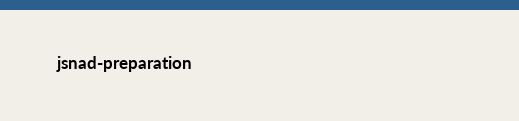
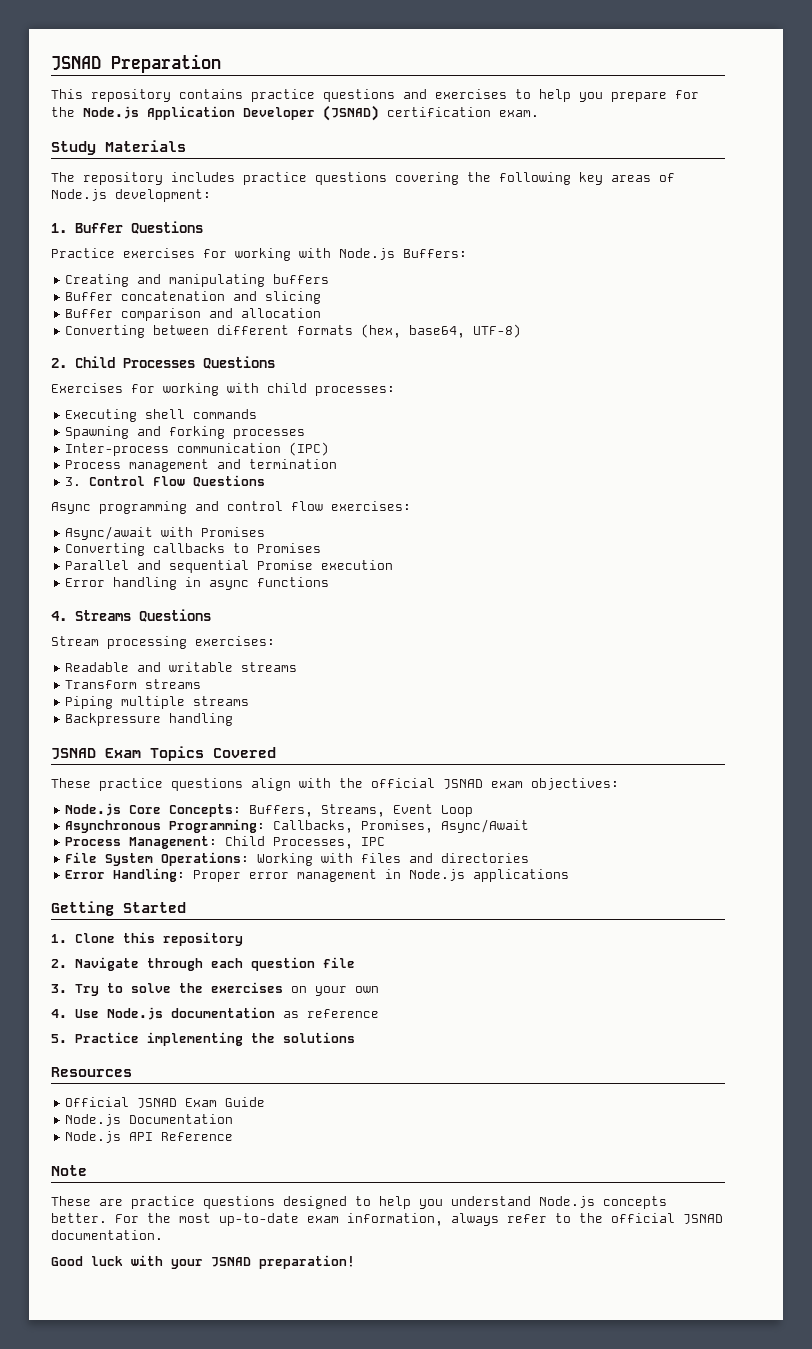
- jsnad-preparation
+ JSNAD Preparation
+ This repository contains practice questions and exercises to help you prepare for the Node.js Application Developer (JSNAD) certification exam.
+ Study Materials
+ The repository includes practice questions covering the following key areas of Node.js development:
+ 1. Buffer Questions
+ Practice exercises for working with Node.js Buffers:
+ Creating and manipulating buffers
+ Buffer concatenation and slicing
+ Buffer comparison and allocation
+ Converting between different formats (hex, base64, UTF-8)
+ 2. Child Processes Questions
+ Exercises for working with child processes:
+ Executing shell commands
+ Spawning and forking processes
+ Inter-process communication (IPC)
+ Process management and termination
+ 3. Control Flow Questions
+ Async programming and control flow exercises:
+ Async/await with Promises
+ Converting callbacks to Promises
+ Parallel and sequential Promise execution
+ Error handling in async functions
+ 4. Streams Questions
+ Stream processing exercises:
+ Readable and writable streams
+ Transform streams
+ Piping multiple streams
+ Backpressure handling
+ JSNAD Exam Topics Covered
+ These practice questions align with the official JSNAD exam objectives:
+ Node.js Core Concepts: Buffers, Streams, Event Loop
+ Asynchronous Programming: Callbacks, Promises, Async/Await
+ Process Management: Child Processes, IPC
+ File System Operations: Working with files and directories
+ Error Handling: Proper error management in Node.js applications
+ Getting Started
+ 1. Clone this repository
+ 2. Navigate through each question file
+ 3. Try to solve the exercises on your own
+ 4. Use Node.js documentation as reference
+ 5. Practice implementing the solutions
+ Resources
+ Official JSNAD Exam Guide
+ Node.js Documentation
+ Node.js API Reference
+ Note
+ These are practice questions designed to help you understand Node.js concepts better. For the most up-to-date exam information, always refer to the official JSNAD documentation.
+ Good luck with your JSNAD preparation!

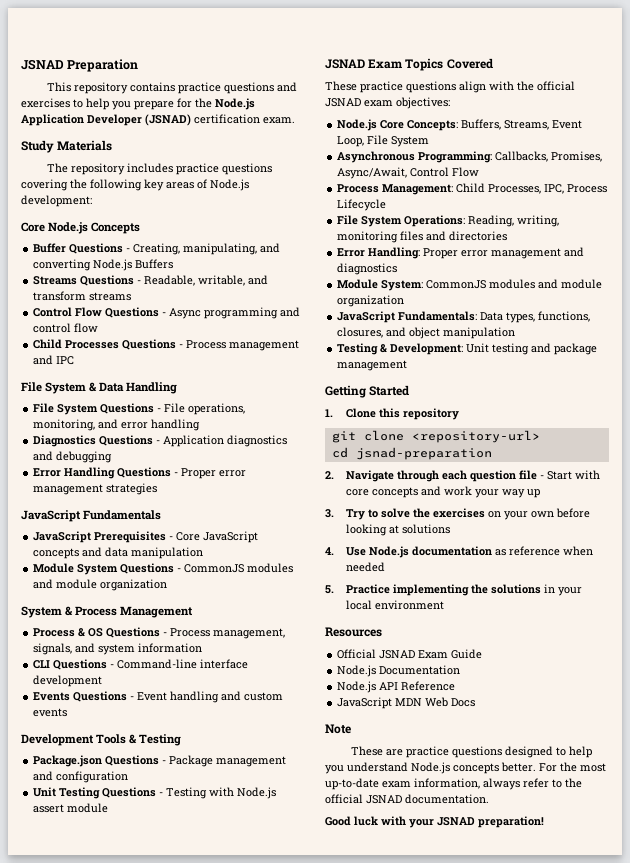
- 1. Buffer Questions
- Practice exercises for working with Node.js Buffers:
- Creating and manipulating buffers
- Buffer concatenation and slicing
- Buffer comparison and allocation
- Converting between different formats (hex, base64, UTF-8)
- 2. Child Processes Questions
- Exercises for working with child processes:
- Executing shell commands
- Spawning and forking processes
- Inter-process communication (IPC)
- Process management and termination
- 3. Control Flow Questions
- Async programming and control flow exercises:
- Async/await with Promises
- Converting callbacks to Promises
- Parallel and sequential Promise execution
- Error handling in async functions
- 4. Streams Questions
- Stream processing exercises:
- Readable and writable streams
- Transform streams
- Piping multiple streams
- Backpressure handling
+ Core Node.js Concepts
+ Buffer Questions - Creating, manipulating, and converting Node.js Buffers
+ Streams Questions - Readable, writable, and transform streams
+ Control Flow Questions - Async programming and control flow
+ Child Processes Questions - Process management and IPC
+ File System & Data Handling
+ File System Questions - File operations, monitoring, and error handling
+ Diagnostics Questions - Application diagnostics and debugging
+ Error Handling Questions - Proper error management strategies
+ JavaScript Fundamentals
+ JavaScript Prerequisites - Core JavaScript concepts and data manipulation
+ Module System Questions - CommonJS modules and module organization
+ System & Process Management
+ Process & OS Questions - Process management, signals, and system information
+ CLI Questions - Command-line interface development
+ Events Questions - Event handling and custom events
+ Development Tools & Testing
+ Package.json Questions - Package management and configuration
+ Unit Testing Questions - Testing with Node.js assert module
- Node.js Core Concepts: Buffers, Streams, Event Loop
+ Node.js Core Concepts: Buffers, Streams, Event Loop, File System
- Asynchronous Programming: Callbacks, Promises, Async/Await
+ Asynchronous Programming: Callbacks, Promises, Async/Await, Control Flow
- Process Management: Child Processes, IPC
+ Process Management: Child Processes, IPC, Process Lifecycle
- File System Operations: Working with files and directories
+ File System Operations: Reading, writing, monitoring files and directories
- Error Handling: Proper error management in Node.js applications
+ Error Handling: Proper error management and diagnostics
+ Module System: CommonJS modules and module organization
+ JavaScript Fundamentals: Data types, functions, closures, and object manipulation
+ Testing & Development: Unit testing and package management
+ git clone <repository-url>
+ cd jsnad-preparation
- 2. Navigate through each question file
+ 2. Navigate through each question file - Start with core concepts and work your way up
- 3. Try to solve the exercises on your own
+ 3. Try to solve the exercises on your own before looking at solutions
- 4. Use Node.js documentation as reference
+ 4. Use Node.js documentation as reference when needed
- 5. Practice implementing the solutions
+ 5. Practice implementing the solutions in your local environment
+ JavaScript MDN Web Docs

